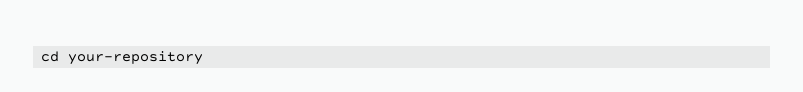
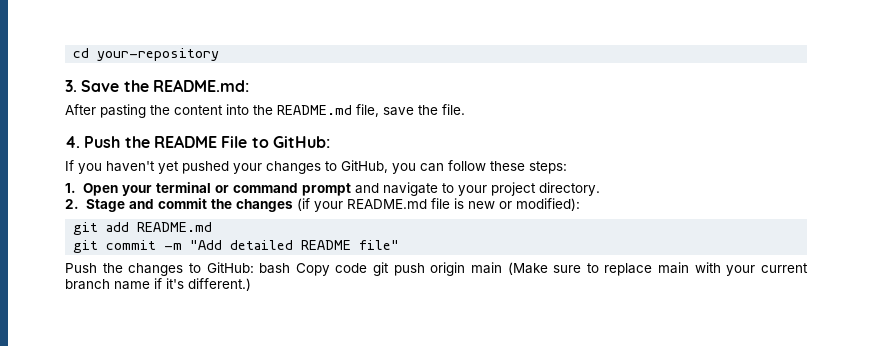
+ 3. Save the README.md:
+ After pasting the content into the README.md file, save the file.
+ 4. Push the README File to GitHub:
+ If you haven't yet pushed your changes to GitHub, you can follow these steps:
+ 1. Open your terminal or command prompt and navigate to your project directory.
+ 2. Stage and commit the changes (if your README.md file is new or modified):
+ git add README.md
+ git commit -m "Add detailed README file"
+ Push the changes to GitHub: bash Copy code git push origin main (Make sure to replace main with your current branch name if it's different.)

